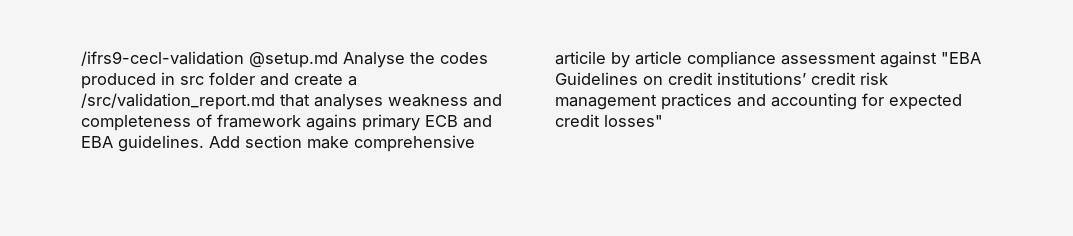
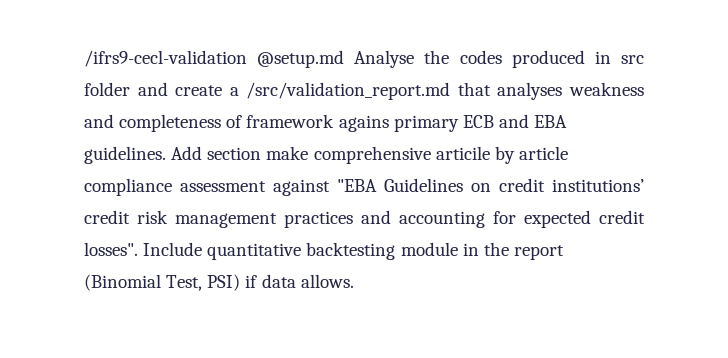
- Add section make comprehensive articile by article compliance assessment against "EBA Guidelines on credit institutions’ credit risk management practices and accounting for expected credit losses"
+ Add section make comprehensive articile by article compliance assessment against "EBA Guidelines on credit institutions’ credit risk management practices and accounting for expected credit losses". Include quantitative backtesting module in the report (Binomial Test, PSI) if data allows.

